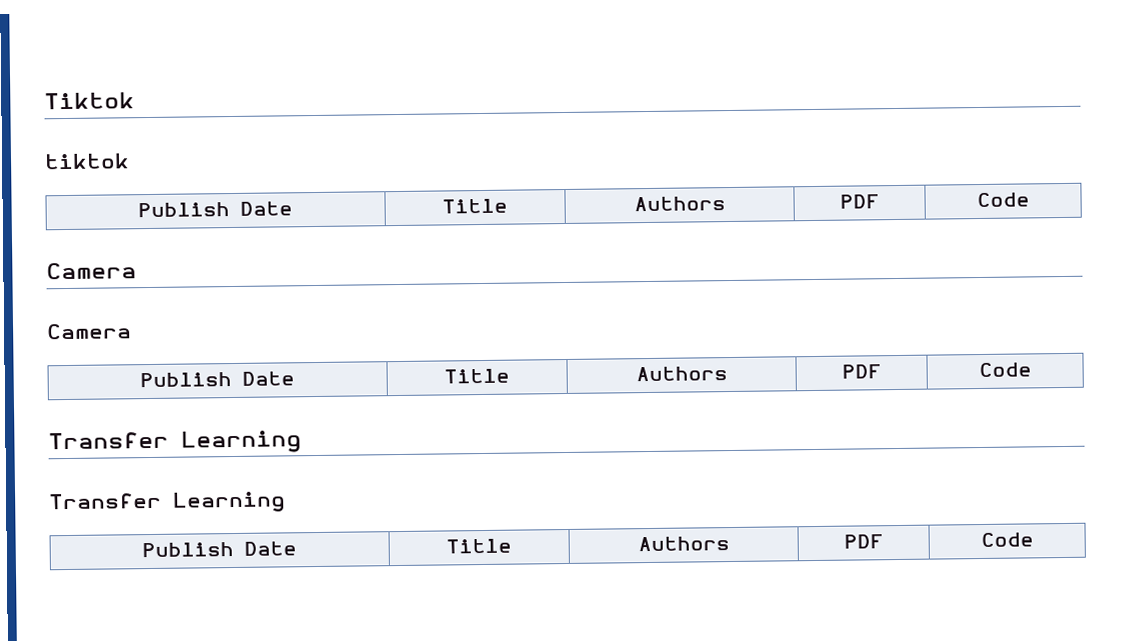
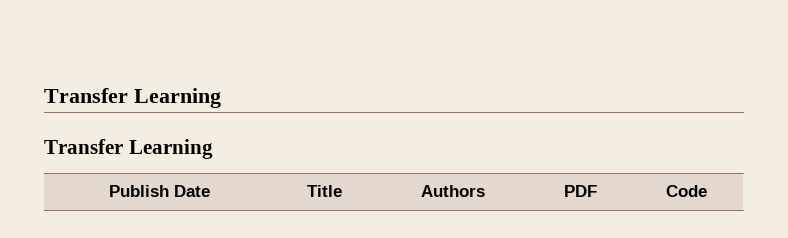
- Tiktok
- tiktok
- Publish Date | Title | Authors | PDF | Code
- Camera
- Camera
- Publish Date | Title | Authors | PDF | Code

